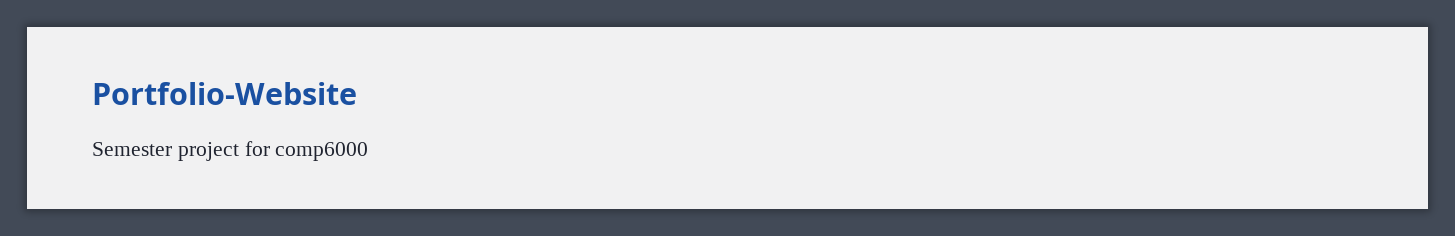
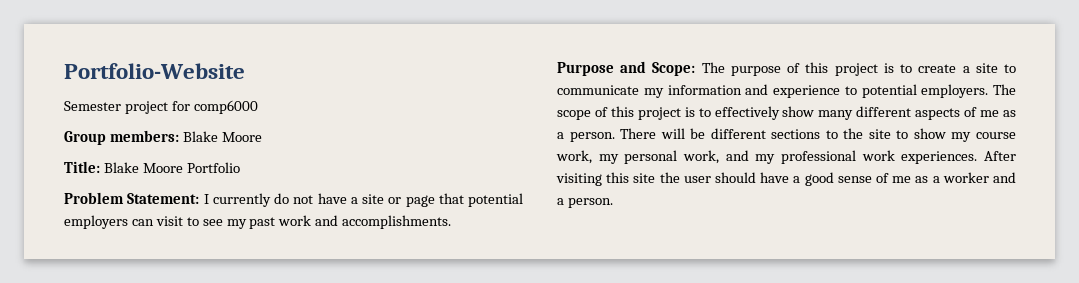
+ Group members: Blake Moore
+ Title: Blake Moore Portfolio
+ Problem Statement: I currently do not have a site or page that potential employers can visit to see my past work and accomplishments.
+ Purpose and Scope: The purpose of this project is to create a site to communicate my information and experience to potential employers. The scope of this project is to effectively show many different aspects of me as a person. There will be different sections to the site to show my course work, my personal work, and my professional work experiences. After visiting this site the user should have a good sense of me as a worker and a person.

